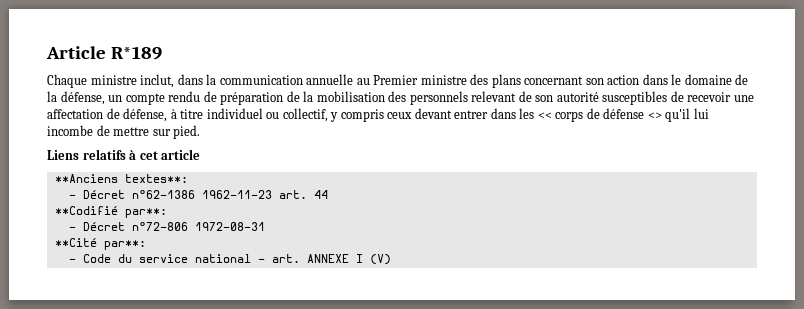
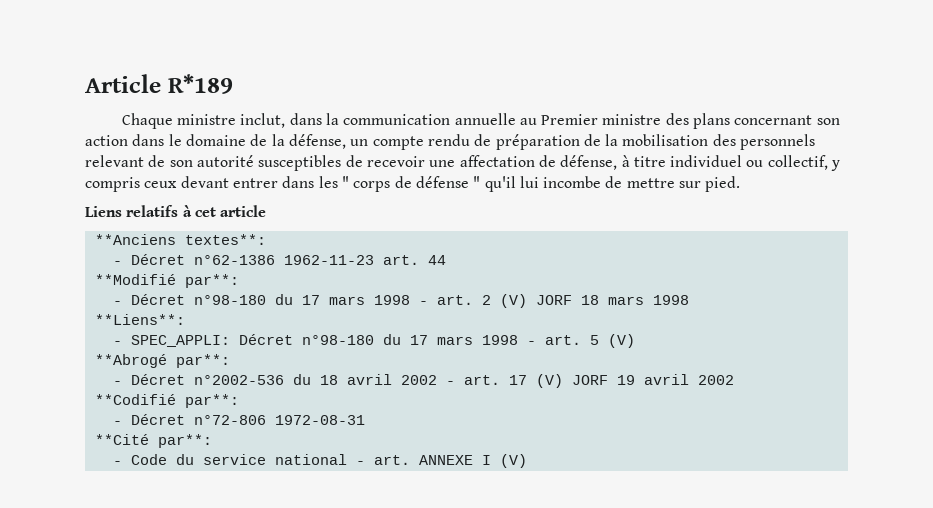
- Chaque ministre inclut, dans la communication annuelle au Premier ministre des plans concernant son action dans le domaine de la défense, un compte rendu de préparation de la mobilisation des personnels relevant de son autorité susceptibles de recevoir une affectation de défense, à titre individuel ou collectif, y compris ceux devant entrer dans les << corps de défense <> qu'il lui incombe de mettre sur pied.
+ Chaque ministre inclut, dans la communication annuelle au Premier ministre des plans concernant son action dans le domaine de la défense, un compte rendu de préparation de la mobilisation des personnels relevant de son autorité susceptibles de recevoir une affectation de défense, à titre individuel ou collectif, y compris ceux devant entrer dans les " corps de défense " qu'il lui incombe de mettre sur pied.
+ **Modifié par**:
+ - Décret n°98-180 du 17 mars 1998 - art. 2 (V) JORF 18 mars 1998
+ **Liens**:
+ - SPEC_APPLI: Décret n°98-180 du 17 mars 1998 - art. 5 (V)
+ **Abrogé par**:
+ - Décret n°2002-536 du 18 avril 2002 - art. 17 (V) JORF 19 avril 2002

